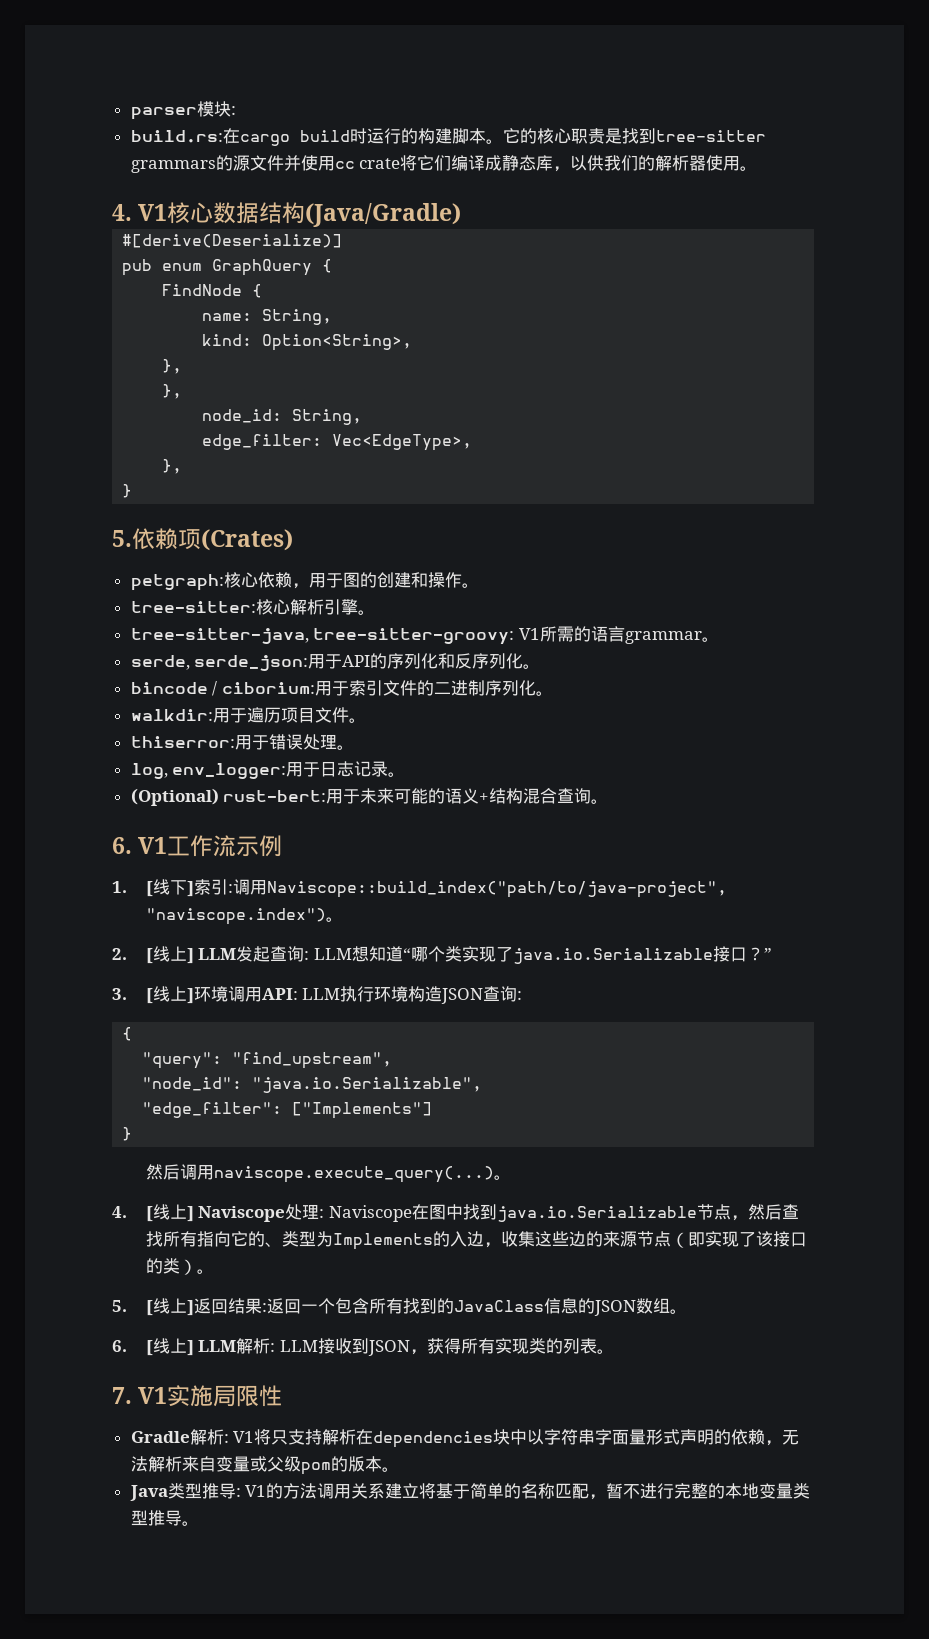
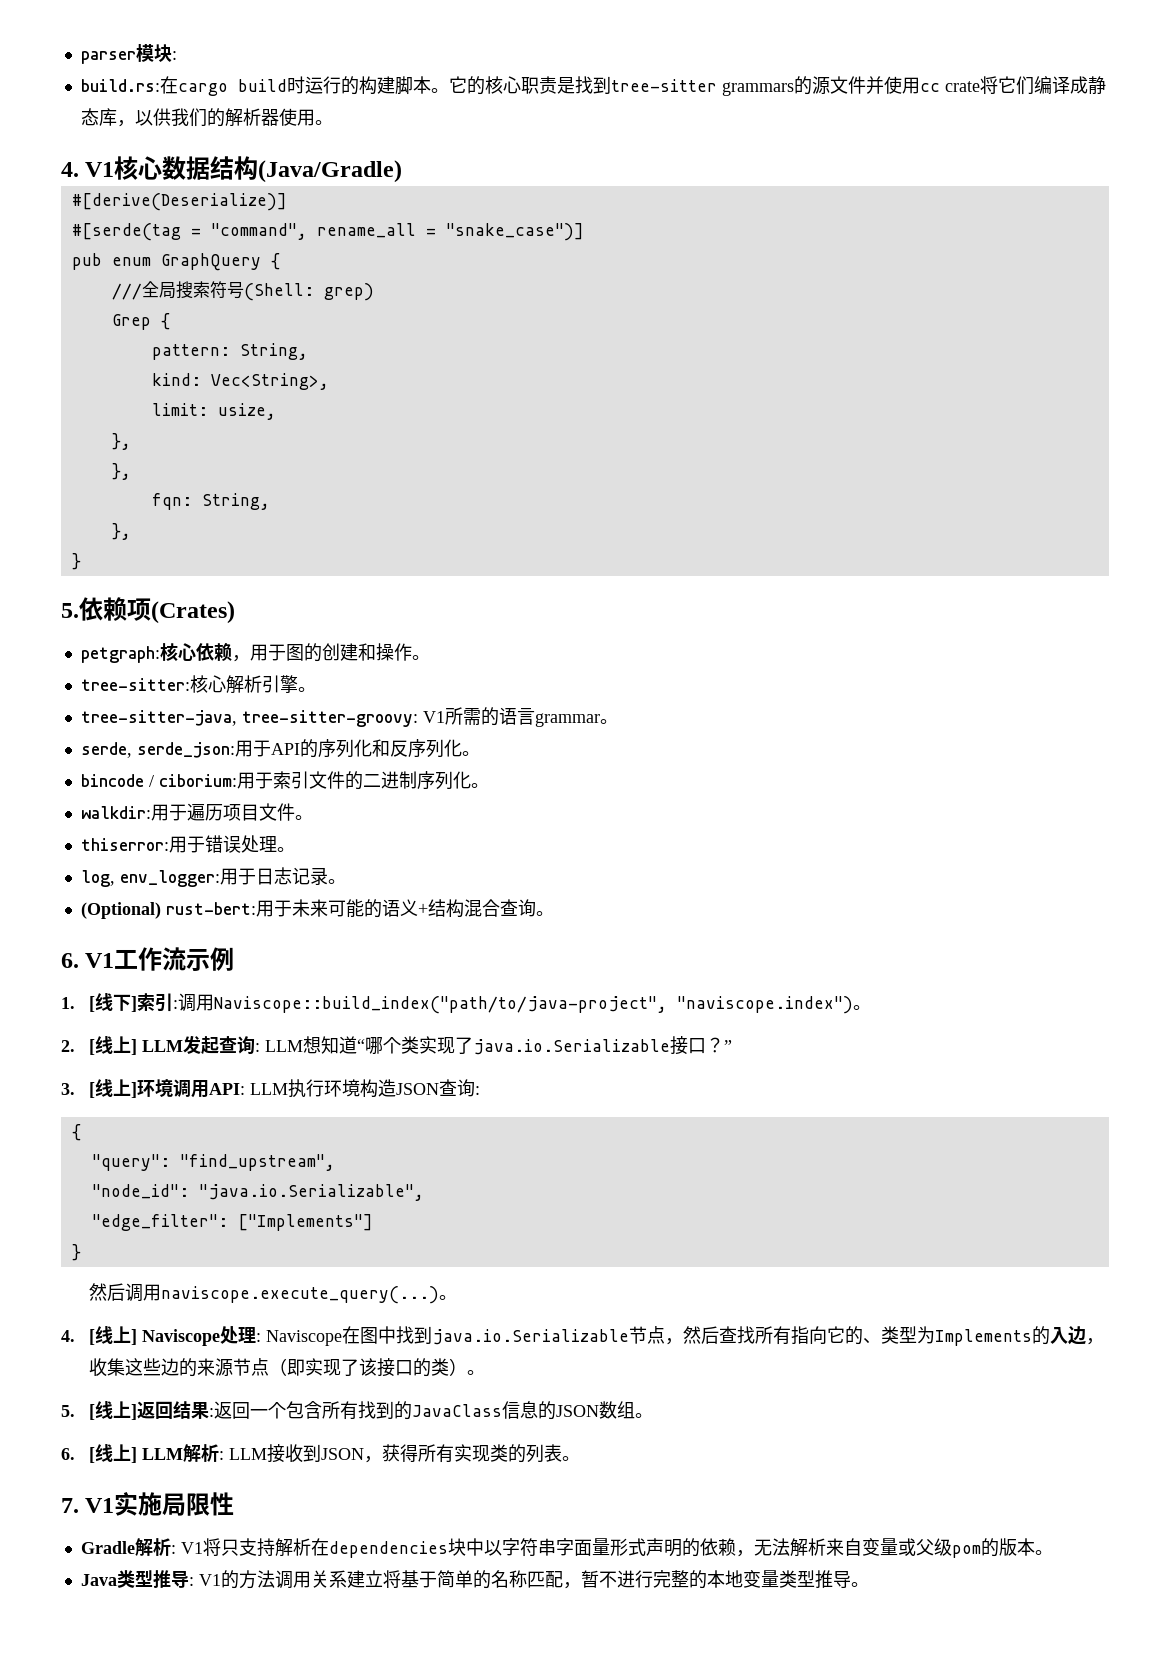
+ #[serde(tag = "command", rename_all = "snake_case")]
  pub enum GraphQuery {
- FindNode {
- name: String,
+ ///全局搜索符号(Shell: grep)
+ Grep {
+ pattern: String,
- kind: Option<String>,
+ kind: Vec<String>,
+ limit: usize,
- node_id: String,
- edge_filter: Vec<EdgeType>,
+ fqn: String,

